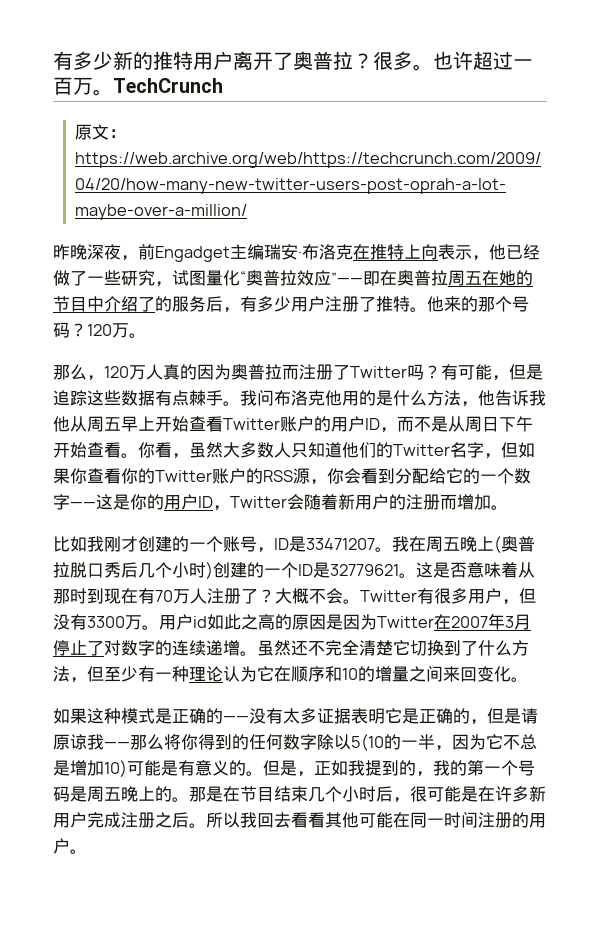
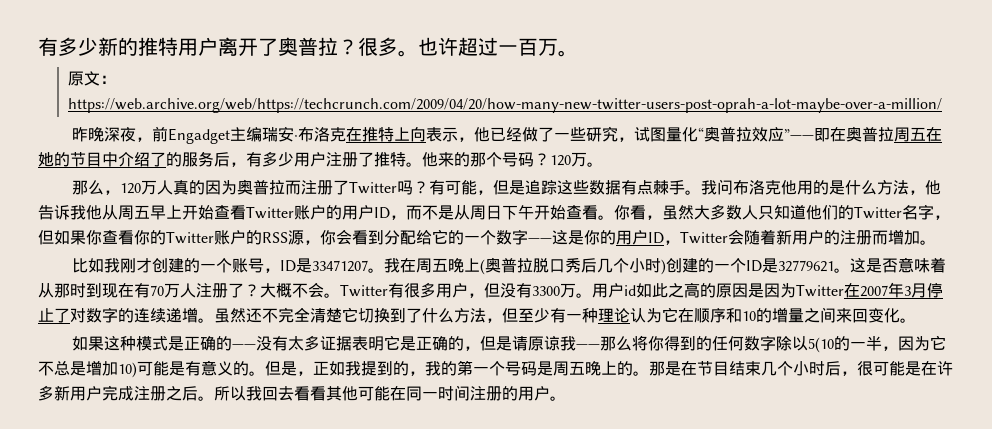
- TechCrunch

